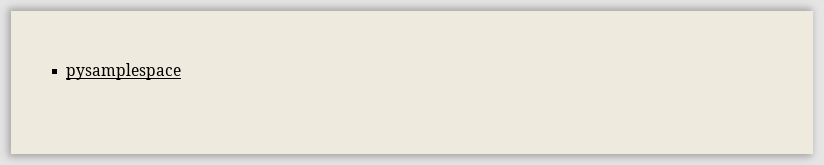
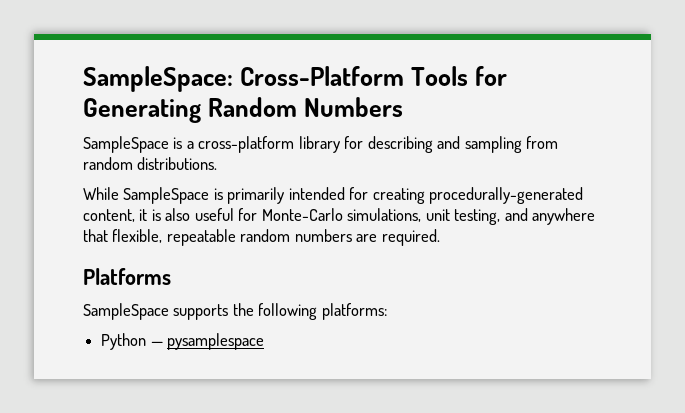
- pysamplespace
+ SampleSpace: Cross-Platform Tools for Generating Random Numbers
+ SampleSpace is a cross-platform library for describing and sampling from random distributions.
+ While SampleSpace is primarily intended for creating procedurally-generated content, it is also useful for Monte-Carlo simulations, unit testing, and anywhere that flexible, repeatable random numbers are required.
+ Platforms
+ SampleSpace supports the following platforms:
+ Python — pysamplespace

